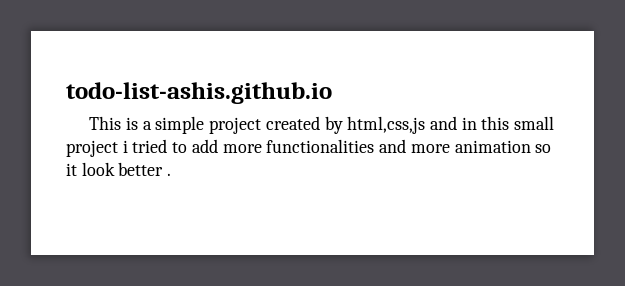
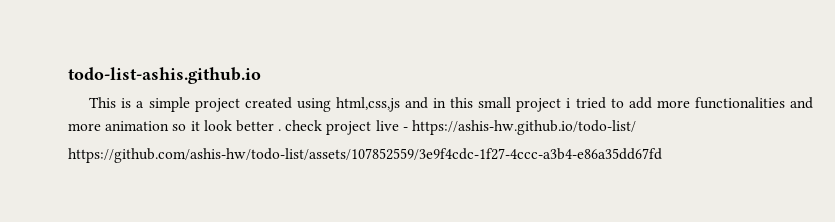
- This is a simple project created by html,css,js and in this small project i tried to add more functionalities and more animation so it look better .
+ This is a simple project created using html,css,js and in this small project i tried to add more functionalities and more animation so it look better . check project live - https://ashis-hw.github.io/todo-list/
+ https://github.com/ashis-hw/todo-list/assets/107852559/3e9f4cdc-1f27-4ccc-a3b4-e86a35dd67fd

